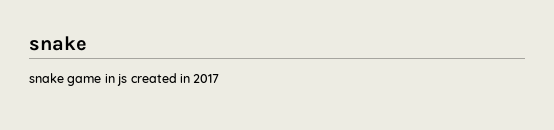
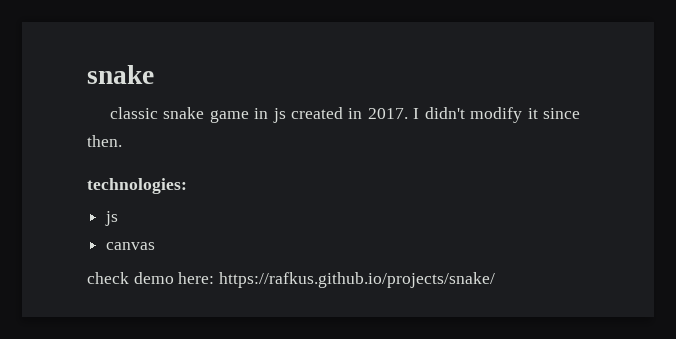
- snake game in js created in 2017
+ classic snake game in js created in 2017. I didn't modify it since then.
+ technologies:
+ js
+ canvas
+ check demo here: https://rafkus.github.io/projects/snake/

